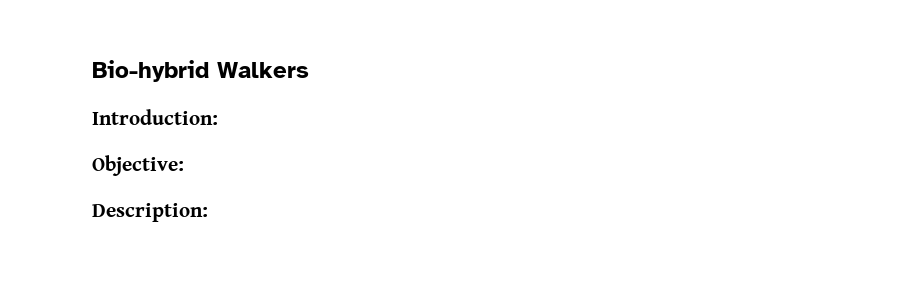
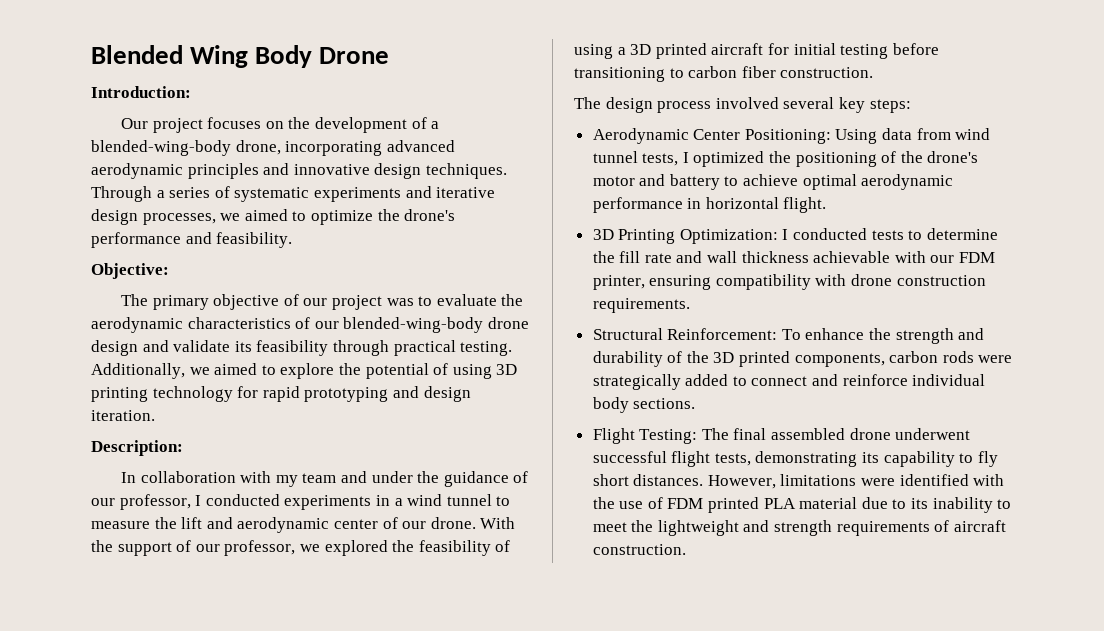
- Bio-hybrid Walkers
+ Blended Wing Body Drone
  Introduction:
+ Our project focuses on the development of a blended-wing-body drone, incorporating advanced aerodynamic principles and innovative design techniques. Through a series of systematic experiments and iterative design processes, we aimed to optimize the drone's performance and feasibility.
  Objective:
+ The primary objective of our project was to evaluate the aerodynamic characteristics of our blended-wing-body drone design and validate its feasibility through practical testing. Additionally, we aimed to explore the potential of using 3D printing technology for rapid prototyping and design iteration.
  Description:
+ In collaboration with my team and under the guidance of our professor, I conducted experiments in a wind tunnel to measure the lift and aerodynamic center of our drone. With the support of our professor, we explored the feasibility of using a 3D printed aircraft for initial testing before transitioning to carbon fiber construction.
+ The design process involved several key steps:
+ Aerodynamic Center Positioning: Using data from wind tunnel tests, I optimized the positioning of the drone's motor and battery to achieve optimal aerodynamic performance in horizontal flight.
+ 3D Printing Optimization: I conducted tests to determine the fill rate and wall thickness achievable with our FDM printer, ensuring compatibility with drone construction requirements.
+ Structural Reinforcement: To enhance the strength and durability of the 3D printed components, carbon rods were strategically added to connect and reinforce individual body sections.
+ Flight Testing: The final assembled drone underwent successful flight tests, demonstrating its capability to fly short distances. However, limitations were identified with the use of FDM printed PLA material due to its inability to meet the lightweight and strength requirements of aircraft construction.

